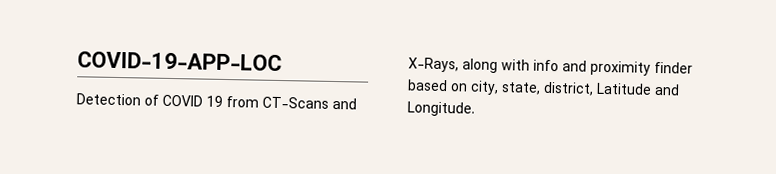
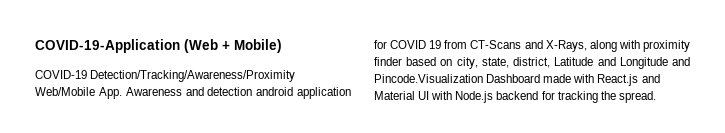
- COVID-19-APP-LOC
- Detection of COVID 19 from CT-Scans and X-Rays, along with info and proximity finder based on city, state, district, Latitude and Longitude.
+ COVID-19-Application (Web + Mobile)
+ COVID-19 Detection/Tracking/Awareness/Proximity Web/Mobile App. Awareness and detection android application for COVID 19 from CT-Scans and X-Rays, along with proximity finder based on city, state, district, Latitude and Longitude and Pincode.Visualization Dashboard made with React.js and Material UI with Node.js backend for tracking the spread.

